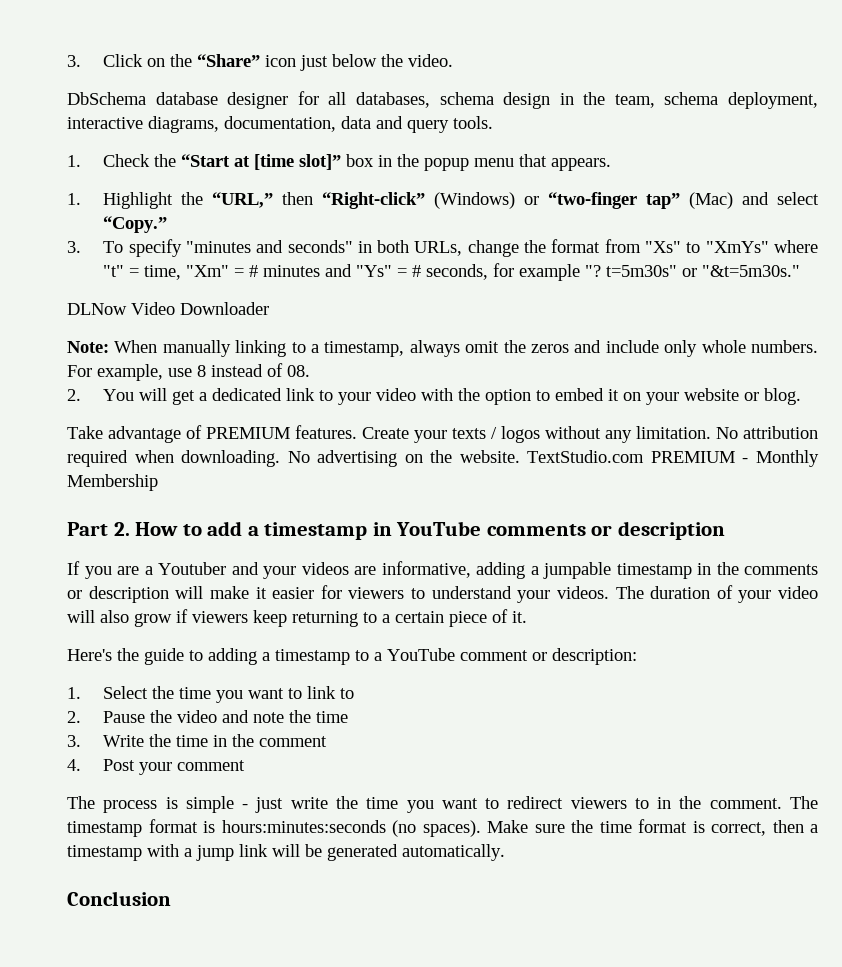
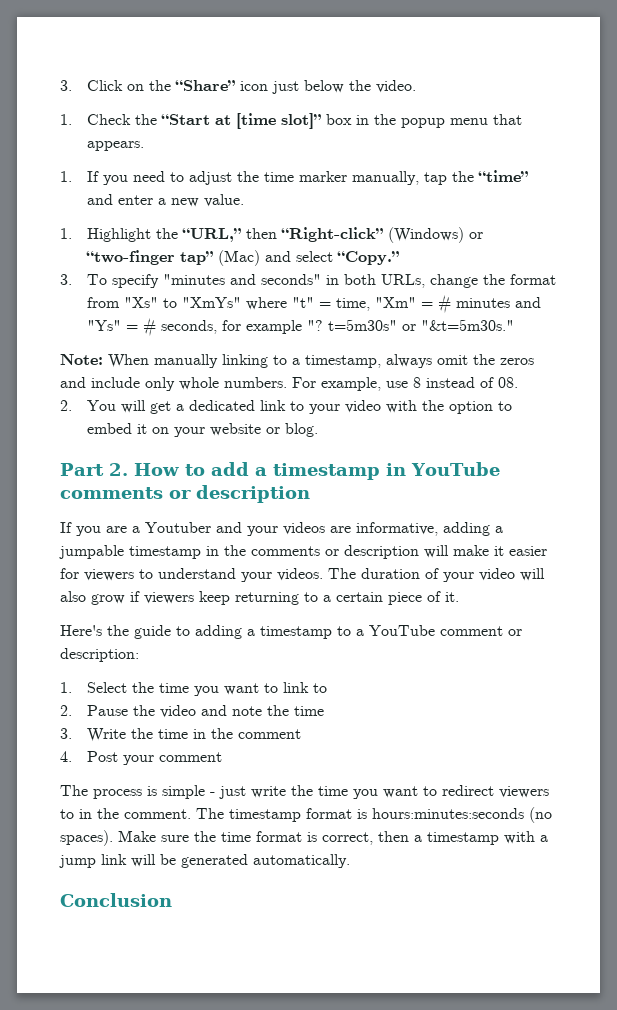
- DbSchema database designer for all databases, schema design in the team, schema deployment, interactive diagrams, documentation, data and query tools.
+ 1. If you need to adjust the time marker manually, tap the “time” and enter a new value.
- DLNow Video Downloader
- Take advantage of PREMIUM features. Create your texts / logos without any limitation. No attribution required when downloading. No advertising on the website. TextStudio.com PREMIUM - Monthly Membership

